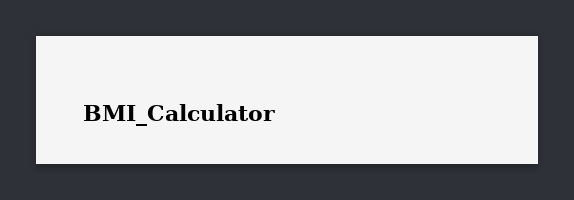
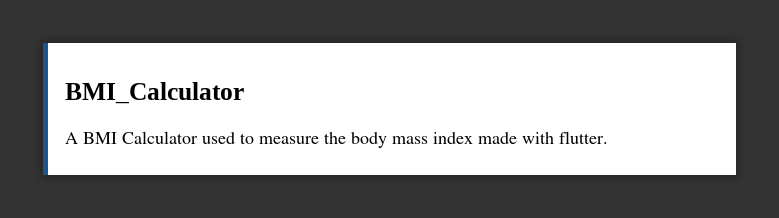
+ A BMI Calculator used to measure the body mass index made with flutter.

